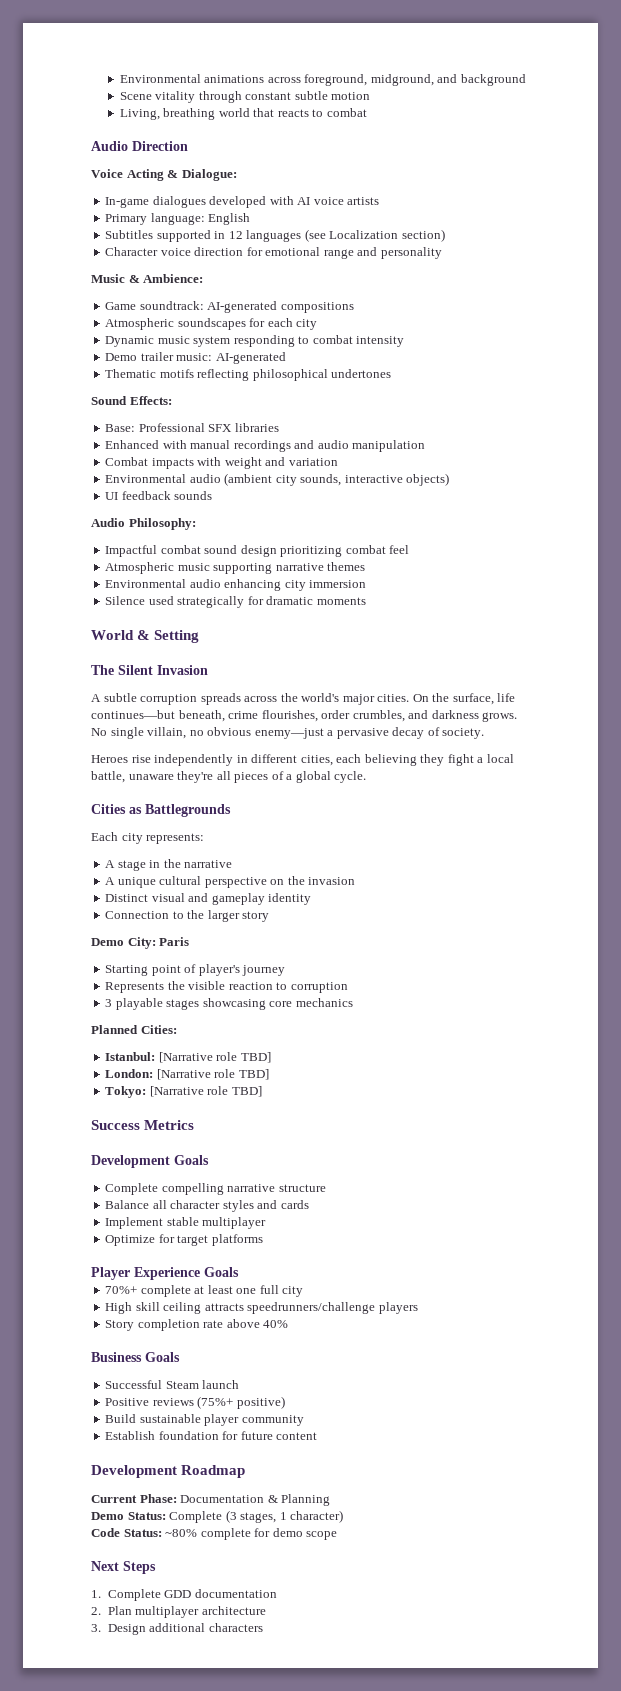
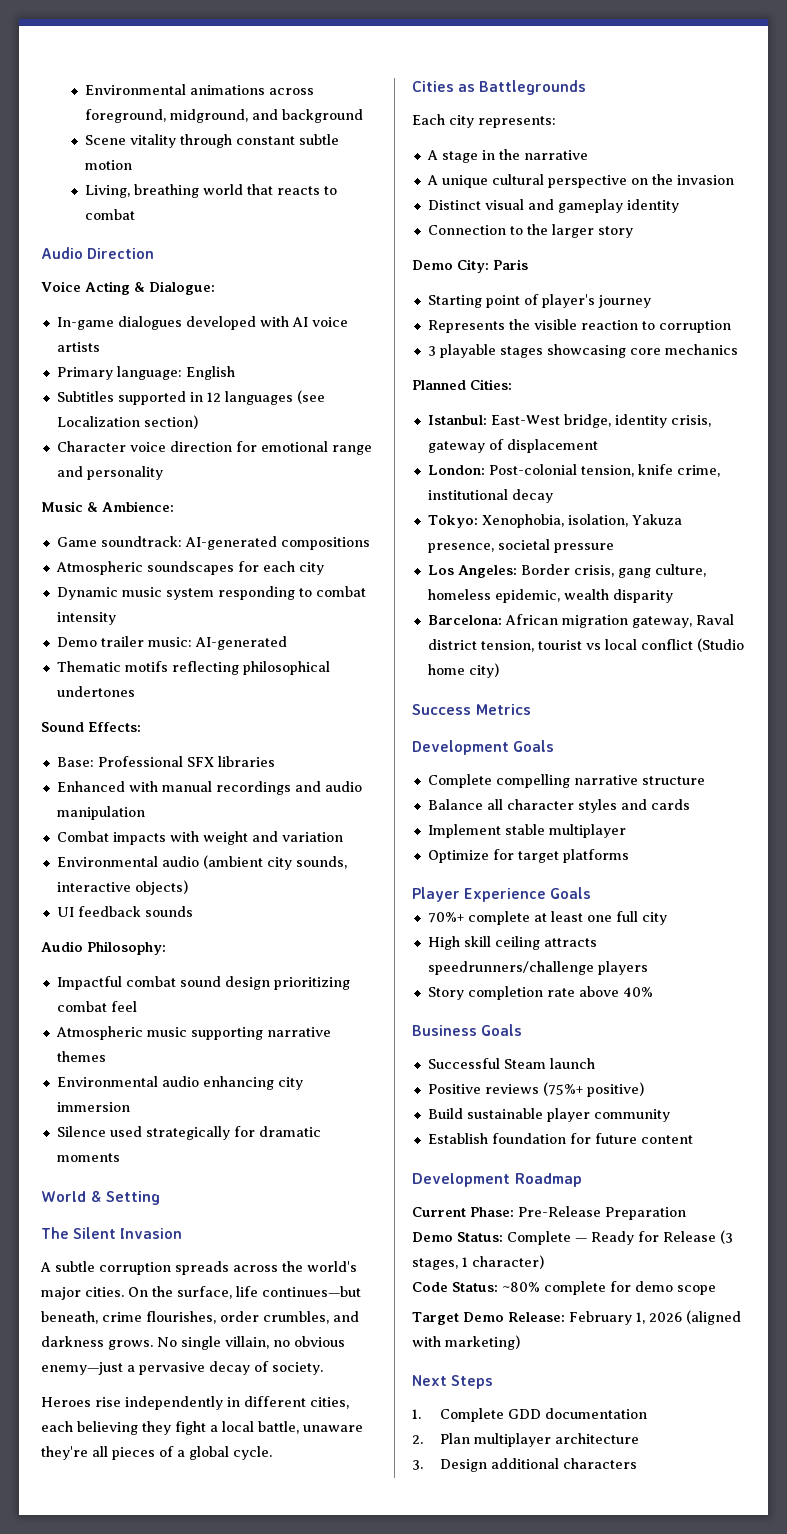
- Istanbul: [Narrative role TBD]
- London: [Narrative role TBD]
- Tokyo: [Narrative role TBD]
+ Istanbul: East-West bridge, identity crisis, gateway of displacement
+ London: Post-colonial tension, knife crime, institutional decay
+ Tokyo: Xenophobia, isolation, Yakuza presence, societal pressure
+ Los Angeles: Border crisis, gang culture, homeless epidemic, wealth disparity
+ Barcelona: African migration gateway, Raval district tension, tourist vs local conflict (Studio home city)
- Current Phase: Documentation & Planning
+ Current Phase: Pre-Release Preparation
- Demo Status: Complete (3 stages, 1 character)
+ Demo Status: Complete — Ready for Release (3 stages, 1 character)
+ Target Demo Release: February 1, 2026 (aligned with marketing)

